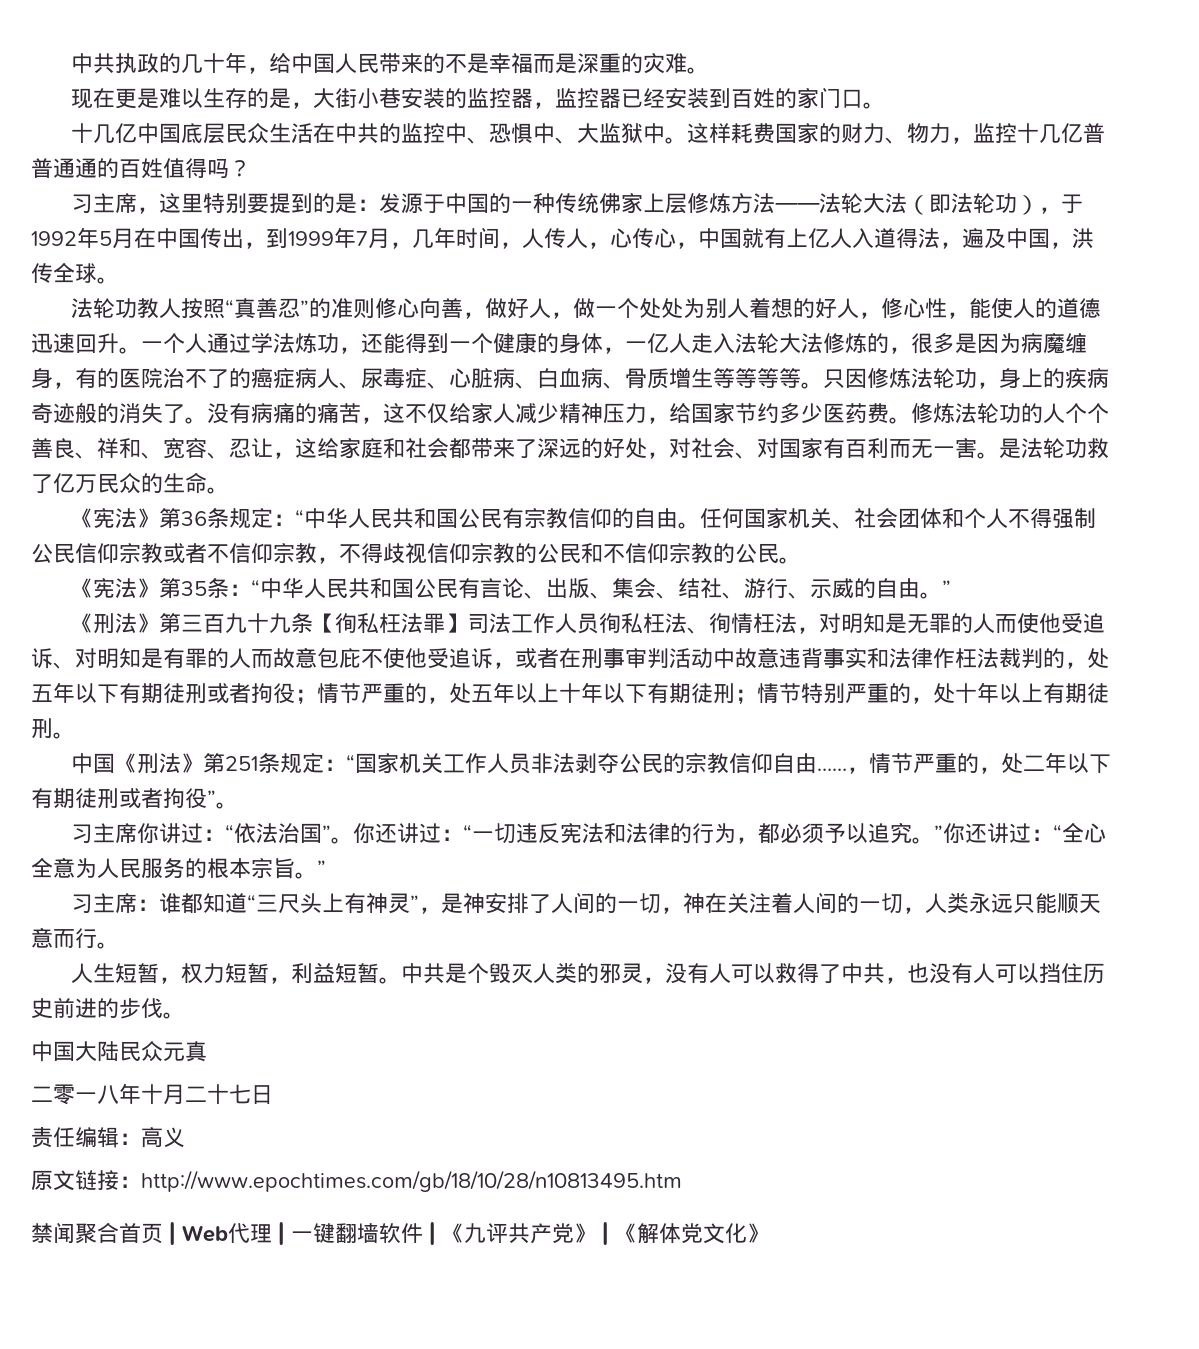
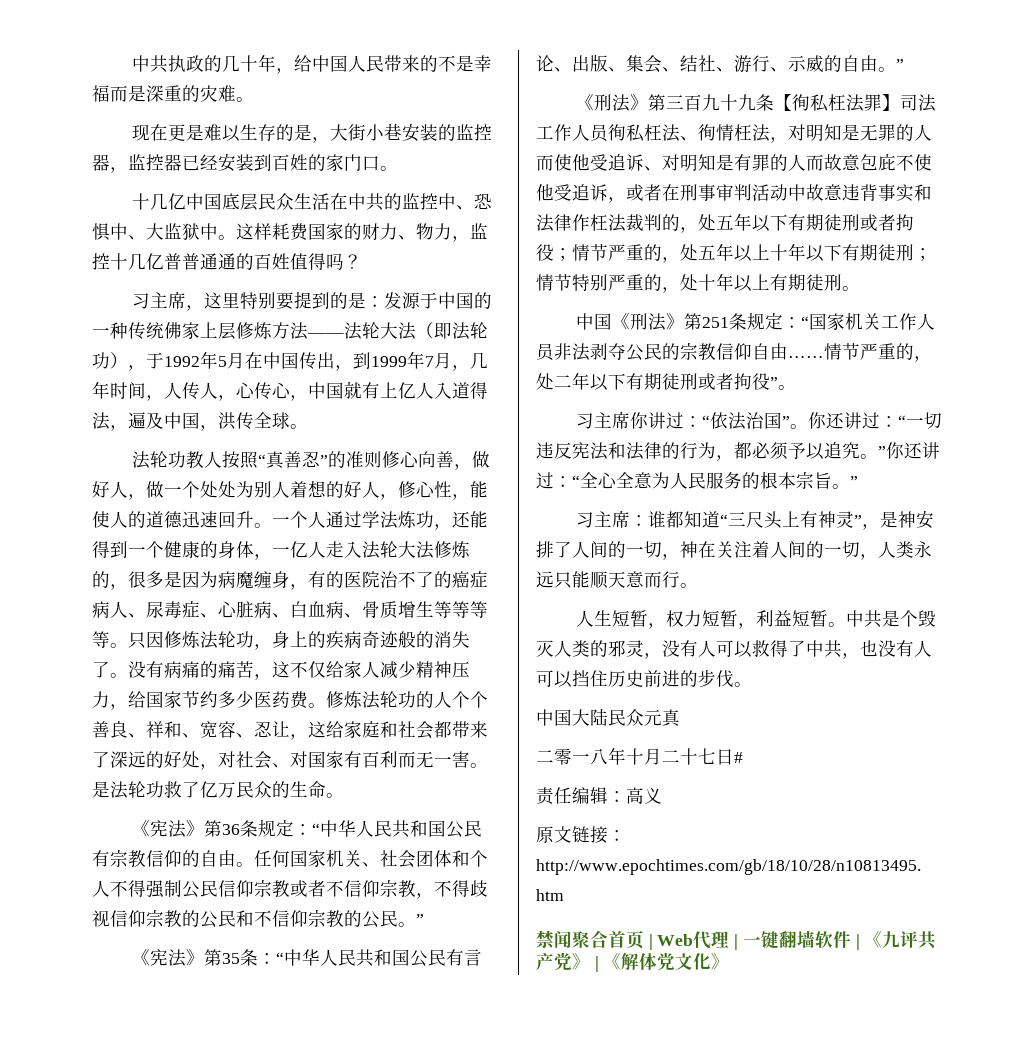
- 任何国家机关、社会团体和个人不得强制公民信仰宗教或者不信仰宗教，不得歧视信仰宗教的公民和不信仰宗教的公民。
+ 任何国家机关、社会团体和个人不得强制公民信仰宗教或者不信仰宗教，不得歧视信仰宗教的公民和不信仰宗教的公民。”
- ，情节严重的，处二年以下有期徒刑或者拘役”。
+ 情节严重的，处二年以下有期徒刑或者拘役”。
- 二零一八年十月二十七日
+ 二零一八年十月二十七日#

